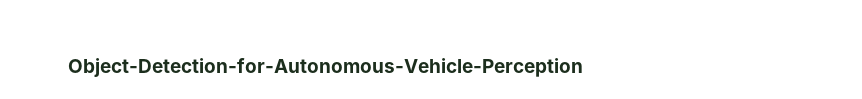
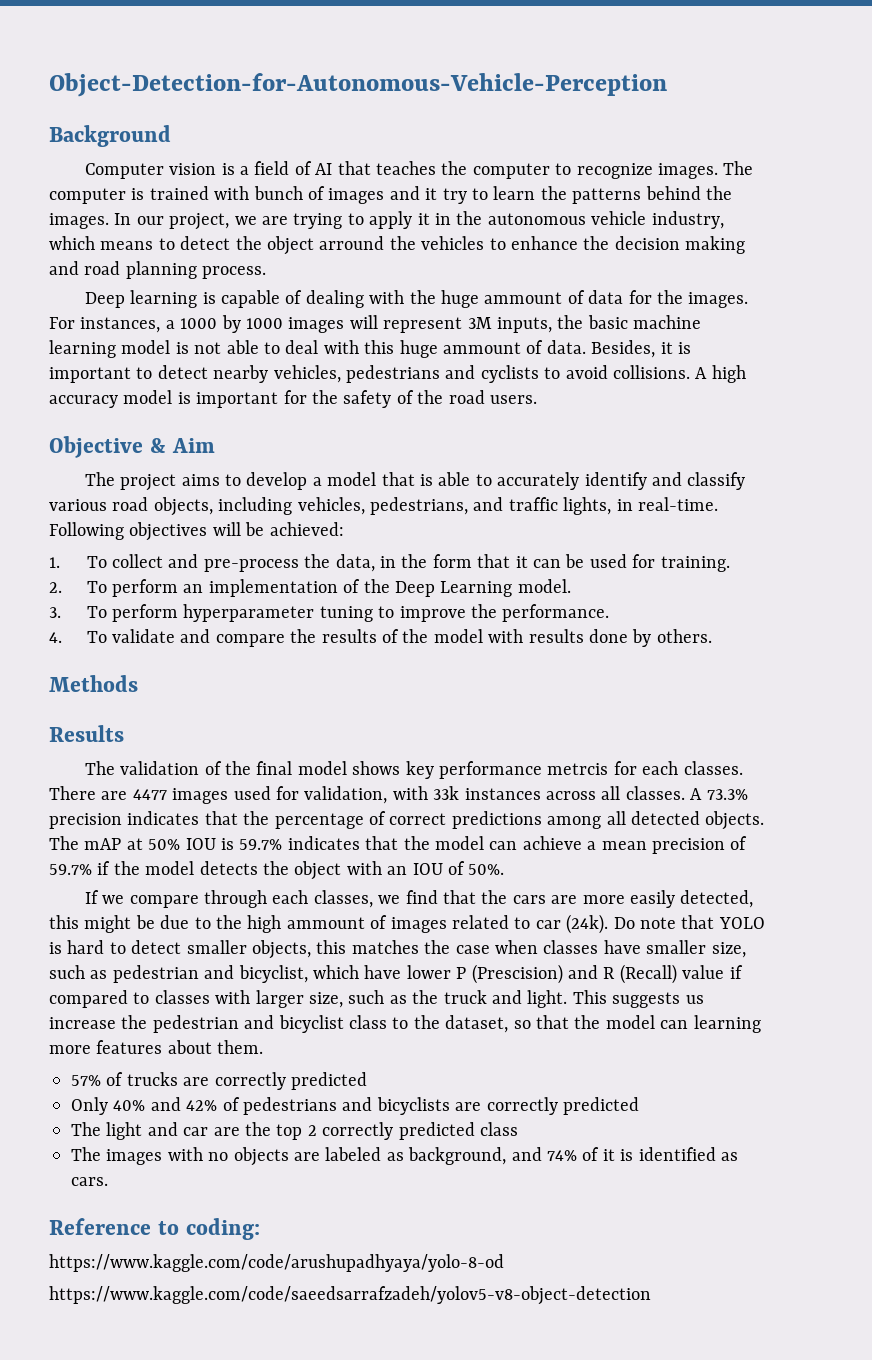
+ Background
+ Computer vision is a field of AI that teaches the computer to recognize images. The computer is trained with bunch of images and it try to learn the patterns behind the images. In our project, we are trying to apply it in the autonomous vehicle industry, which means to detect the object arround the vehicles to enhance the decision making and road planning process.
+ Deep learning is capable of dealing with the huge ammount of data for the images. For instances, a 1000 by 1000 images will represent 3M inputs, the basic machine learning model is not able to deal with this huge ammount of data. Besides, it is important to detect nearby vehicles, pedestrians and cyclists to avoid collisions. A high accuracy model is important for the safety of the road users.
+ Objective & Aim
+ The project aims to develop a model that is able to accurately identify and classify various road objects, including vehicles, pedestrians, and traffic lights, in real-time. Following objectives will be achieved:
+ 1. To collect and pre-process the data, in the form that it can be used for training.
+ 2. To perform an implementation of the Deep Learning model.
+ 3. To perform hyperparameter tuning to improve the performance.
+ 4. To validate and compare the results of the model with results done by others.
+ Methods
+ Results
+ The validation of the final model shows key performance metrcis for each classes. There are 4477 images used for validation, with 33k instances across all classes. A 73.3% precision indicates that the percentage of correct predictions among all detected objects. The mAP at 50% IOU is 59.7% indicates that the model can achieve a mean precision of 59.7% if the model detects the object with an IOU of 50%.
+ If we compare through each classes, we find that the cars are more easily detected, this might be due to the high ammount of images related to car (24k). Do note that YOLO is hard to detect smaller objects, this matches the case when classes have smaller size, such as pedestrian and bicyclist, which have lower P (Prescision) and R (Recall) value if compared to classes with larger size, such as the truck and light. This suggests us increase the pedestrian and bicyclist class to the dataset, so that the model can learning more features about them.
+ 57% of trucks are correctly predicted
+ Only 40% and 42% of pedestrians and bicyclists are correctly predicted
+ The light and car are the top 2 correctly predicted class
+ The images with no objects are labeled as background, and 74% of it is identified as cars.
+ Reference to coding:
+ https://www.kaggle.com/code/arushupadhyaya/yolo-8-od
+ https://www.kaggle.com/code/saeedsarrafzadeh/yolov5-v8-object-detection

